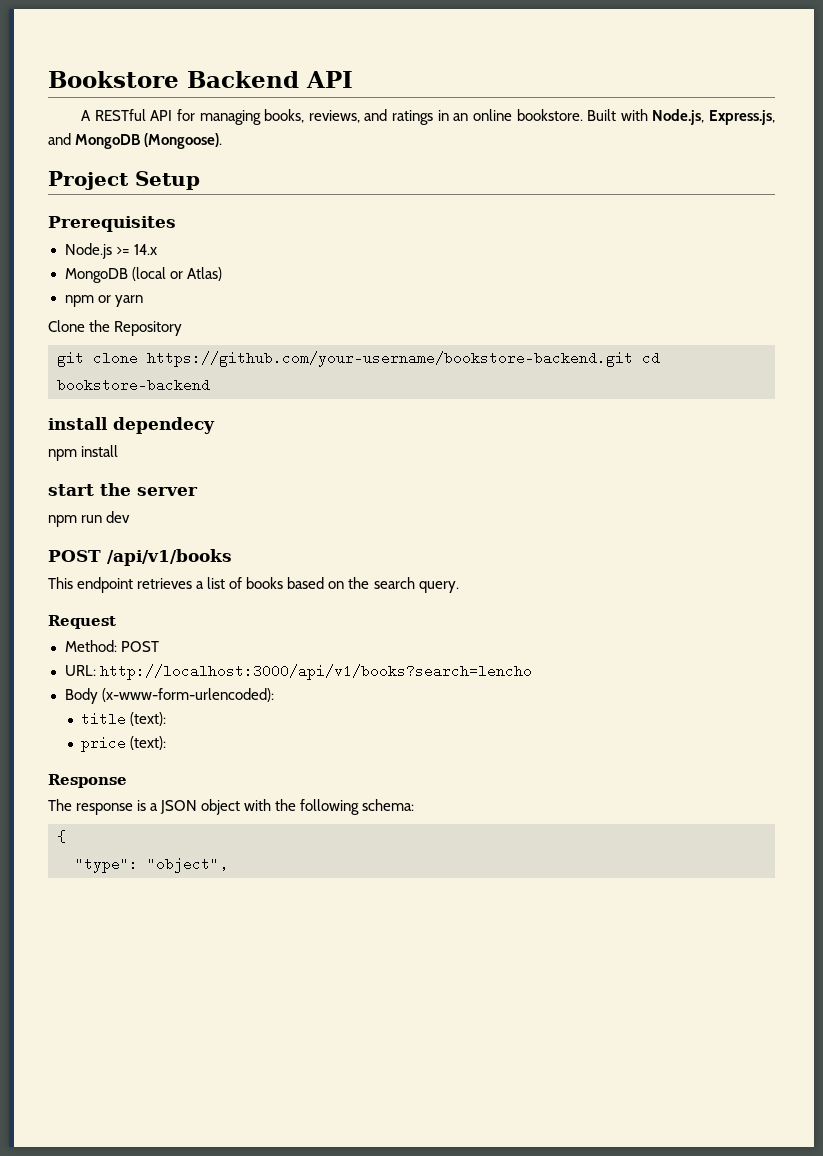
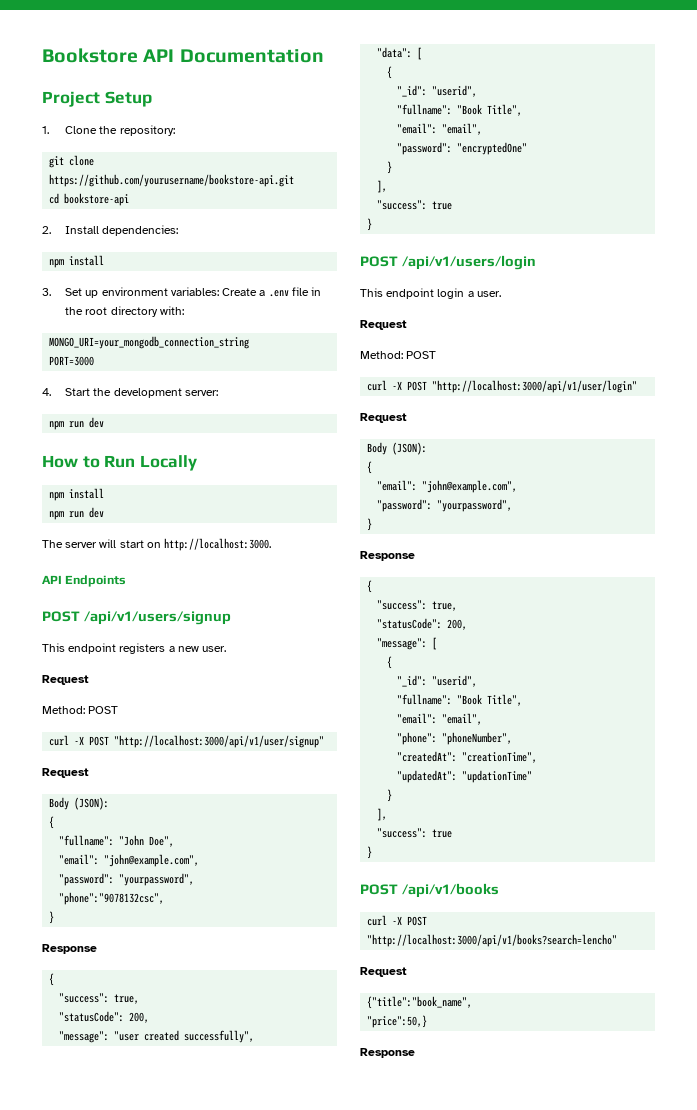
- Bookstore Backend API
- A RESTful API for managing books, reviews, and ratings in an online bookstore. Built with Node.js, Express.js, and MongoDB (Mongoose).
+ Bookstore API Documentation
  Project Setup
- Prerequisites
- Node.js >= 14.x
- MongoDB (local or Atlas)
- npm or yarn
- Clone the Repository
+ 1. Clone the repository:
- git clone https://github.com/your-username/bookstore-backend.git cd bookstore-backend
- install dependecy
+ git clone https://github.com/yourusername/bookstore-api.git
+ cd bookstore-api
+ 2. Install dependencies:
  npm install
- start the server
+ 3. Set up environment variables: Create a .env file in the root directory with:
+ MONGO_URI=your_mongodb_connection_string
+ PORT=3000
+ 4. Start the development server:
  npm run dev
- POST /api/v1/books
- This endpoint retrieves a list of books based on the search query.
+ How to Run Locally
+ npm install
+ npm run dev
+ The server will start on http://localhost:3000.
+ API Endpoints
+ POST /api/v1/users/signup
+ This endpoint registers a new user.
  Request
  Method: POST
- URL: http://localhost:3000/api/v1/books?search=lencho
- Body (x-www-form-urlencoded):
- title (text):
- price (text):
+ curl -X POST "http://localhost:3000/api/v1/user/signup"
+ Request
+ Body (JSON):
+ {
+ "fullname": "John Doe",
+ "email": "john@example.com",
+ "password": "yourpassword",
+ "phone":"9078132csc",
+ }
  Response
- The response is a JSON object with the following schema:
  {
- "type": "object",
+ "success": true,
+ "statusCode": 200,
+ "message": "user created successfully",
+ "data": [
+ {
+ "_id": "userid",
+ "fullname": "Book Title",
+ "email": "email",
+ "password": "encryptedOne"
+ }
+ ],
+ "success": true
+ }
+ POST /api/v1/users/login
+ This endpoint login a user.
+ Request
+ Method: POST
+ curl -X POST "http://localhost:3000/api/v1/user/login"
+ Request
+ Body (JSON):
+ {
+ "email": "john@example.com",
+ "password": "yourpassword",
+ }
+ Response
+ {
+ "success": true,
+ "statusCode": 200,
+ "message": [
+ {
+ "_id": "userid",
+ "fullname": "Book Title",
+ "email": "email",
+ "phone": "phoneNumber",
+ "createdAt": "creationTime",
+ "updatedAt": "updationTime"
+ }
+ ],
+ "success": true
+ }
+ POST /api/v1/books
+ curl -X POST "http://localhost:3000/api/v1/books?search=lencho"
+ Request
+ {"title":"book_name",
+ "price":50,}
+ Response

